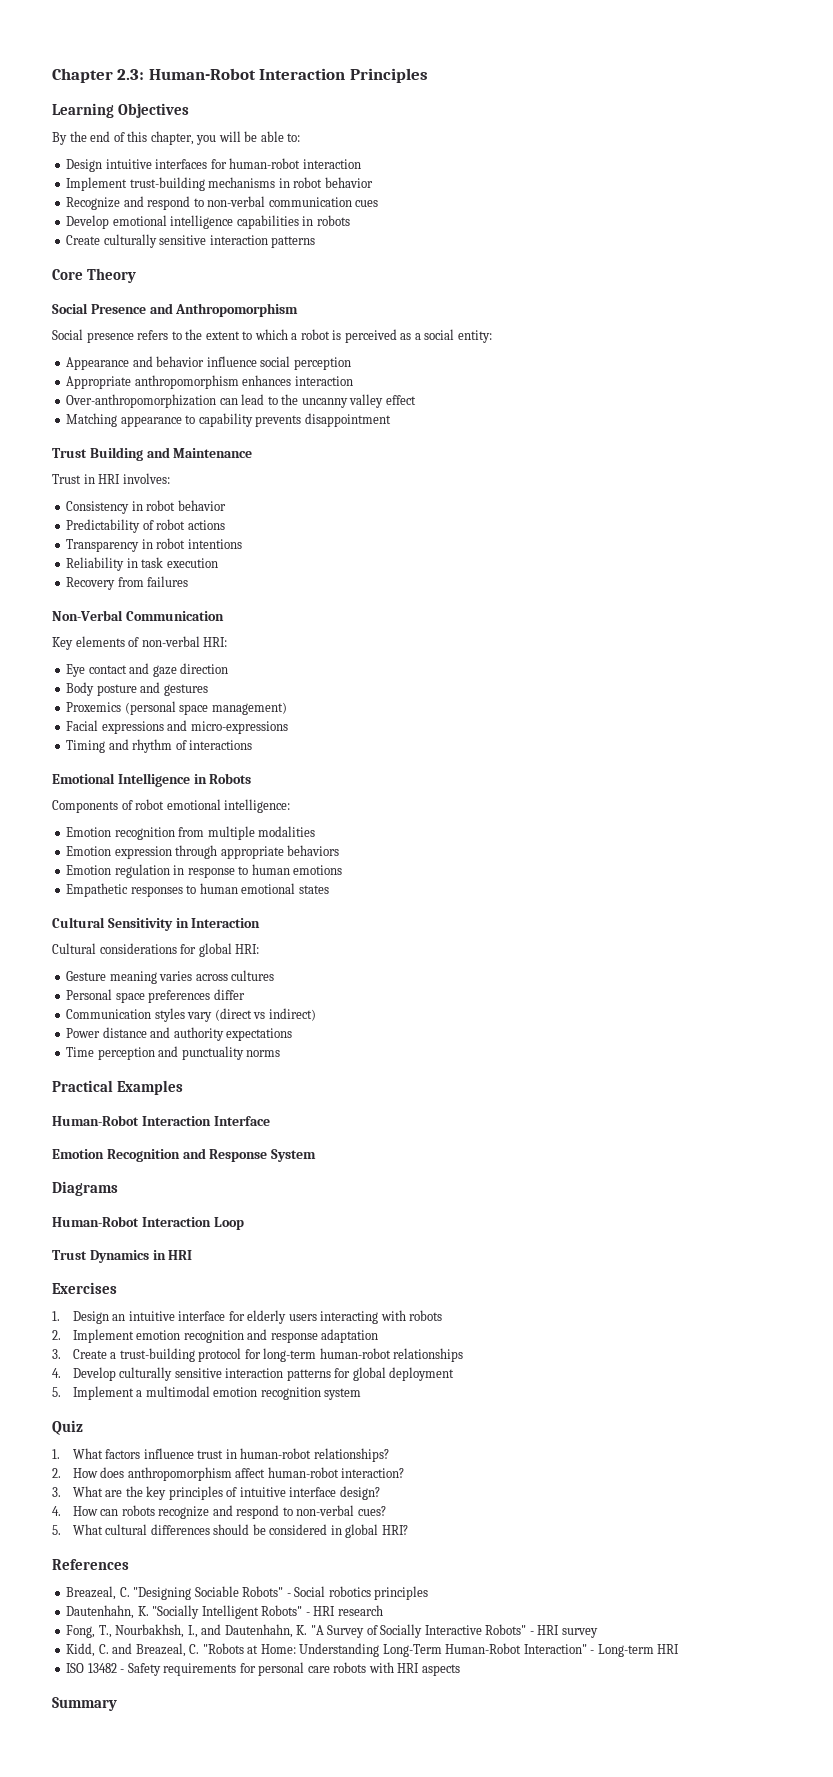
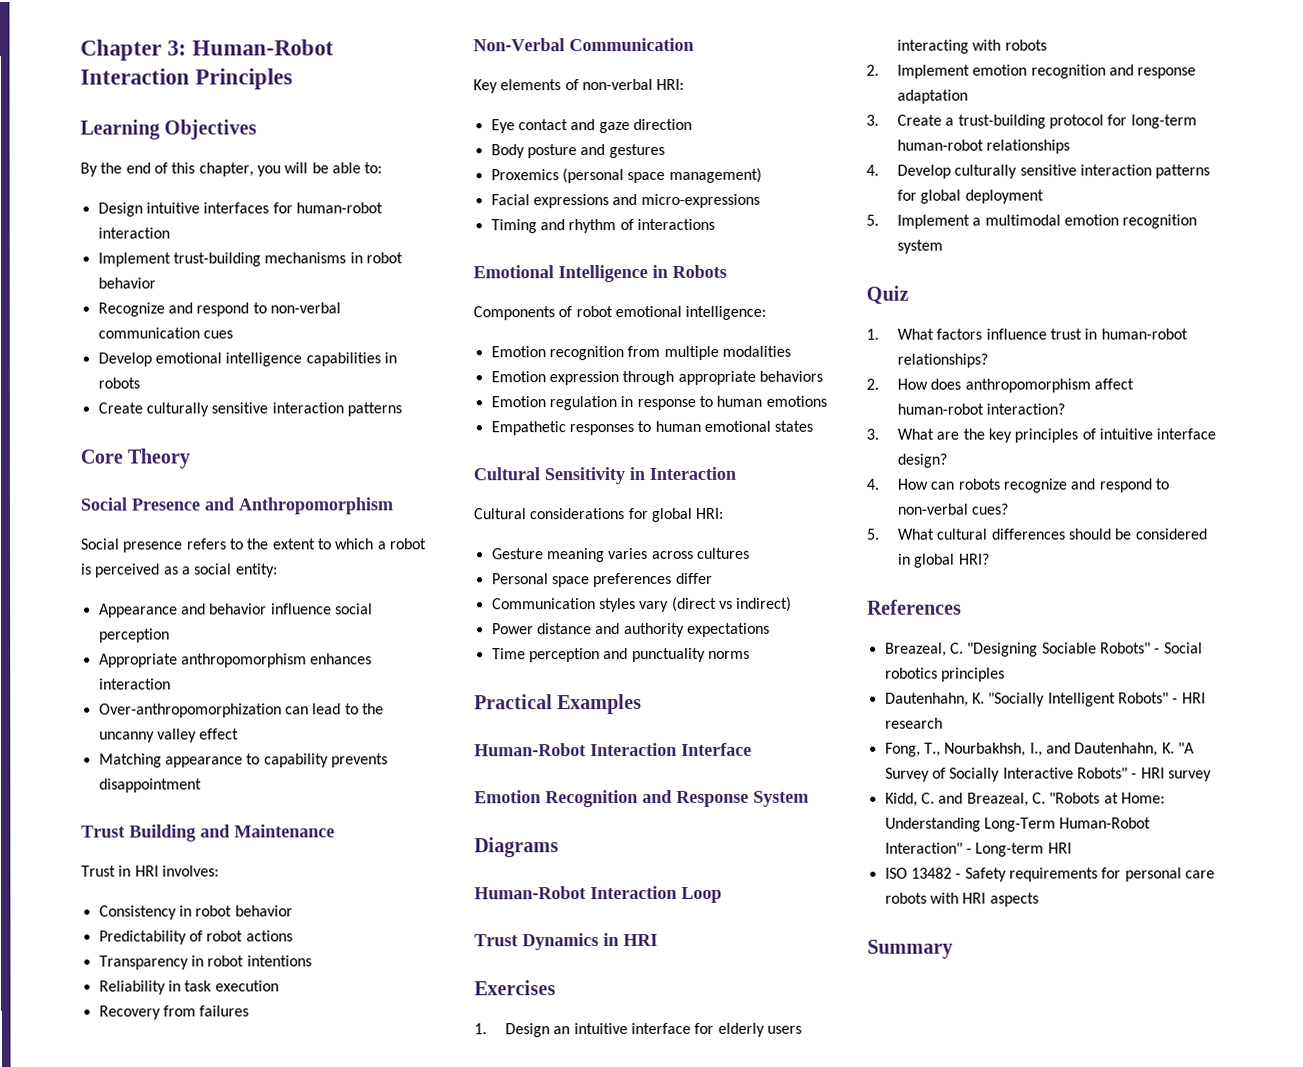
- Chapter 2.3: Human-Robot Interaction Principles
+ Chapter 3: Human-Robot Interaction Principles

